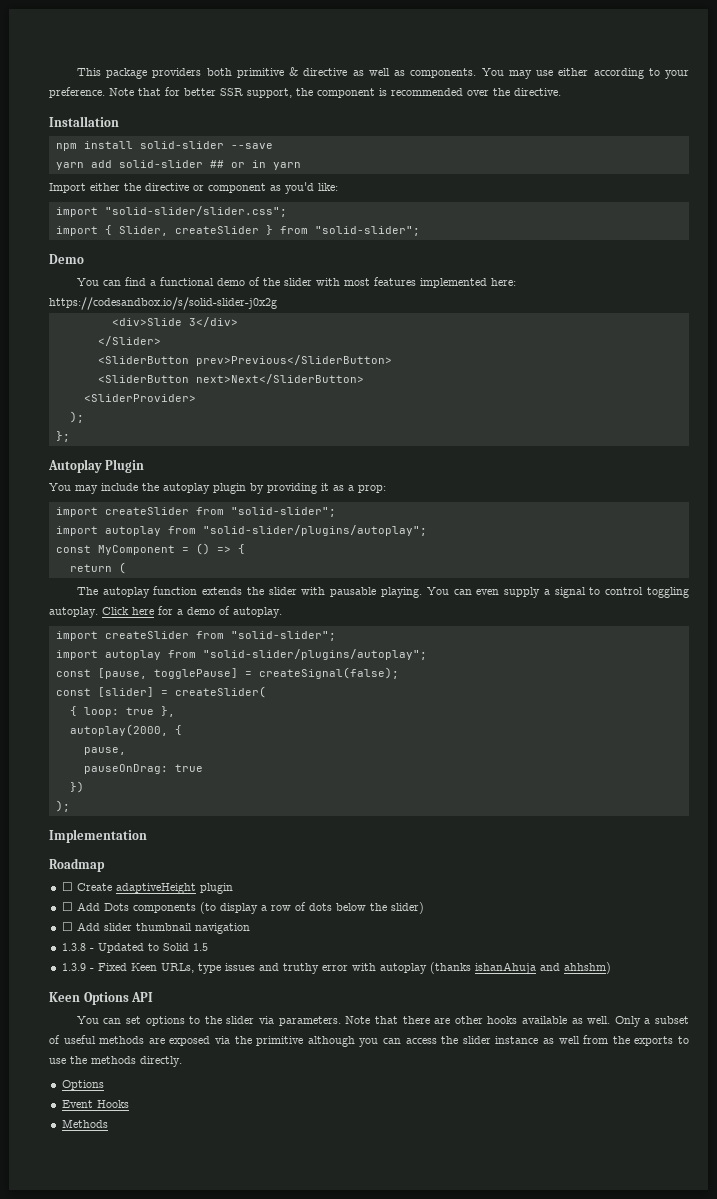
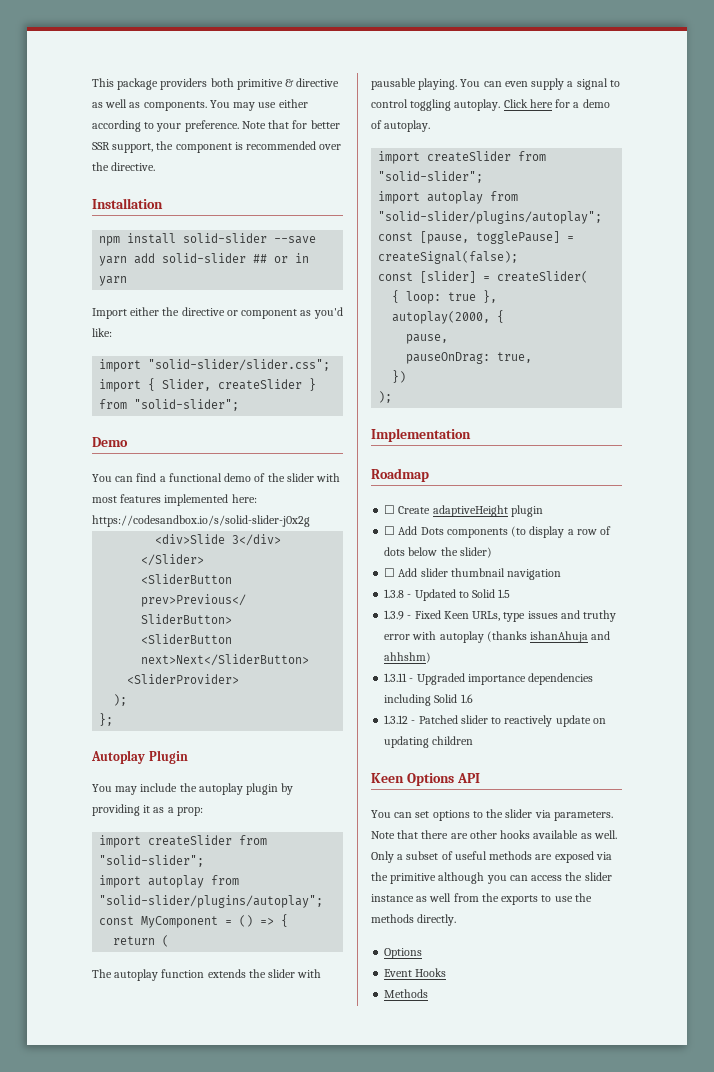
- pauseOnDrag: true
+ pauseOnDrag: true,
+ 1.3.11 - Upgraded importance dependencies including Solid 1.6
+ 1.3.12 - Patched slider to reactively update on updating children

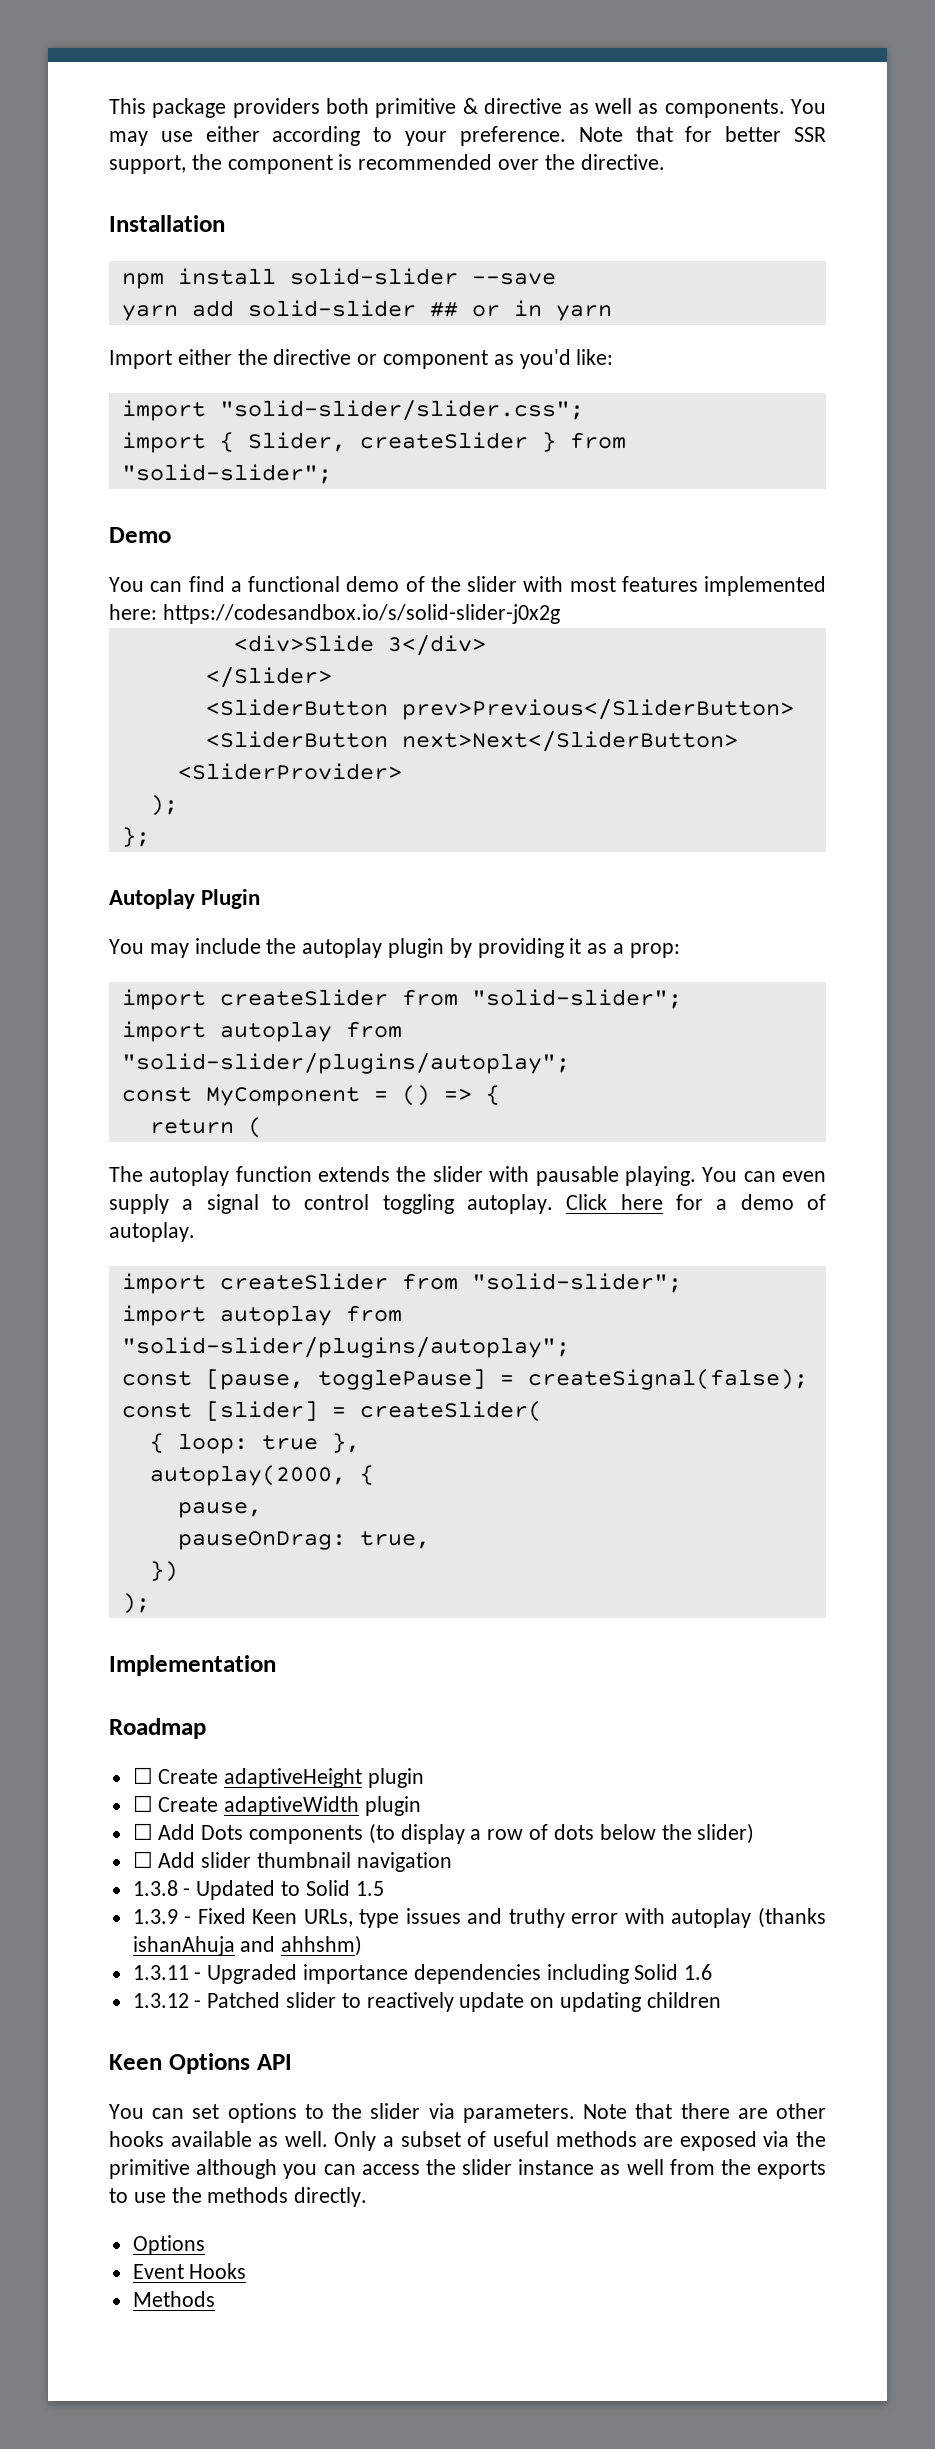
+ ☐ Create adaptiveWidth plugin

